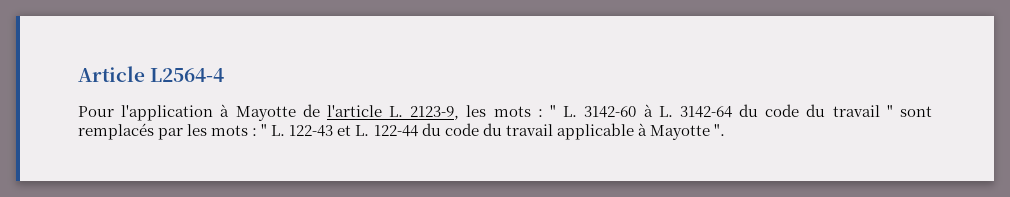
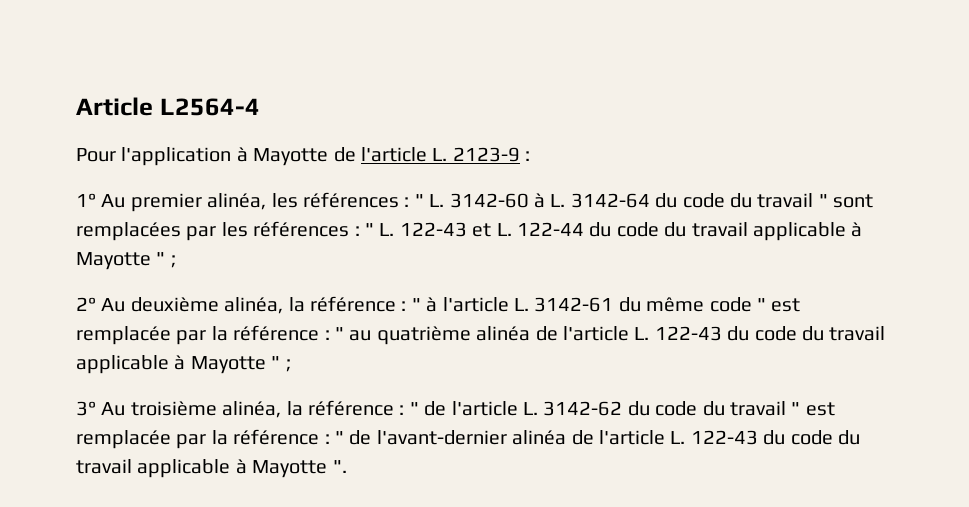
- Pour l'application à Mayotte de l'article L. 2123-9, les mots : " L. 3142-60 à L. 3142-64 du code du travail " sont remplacés par les mots : " L. 122-43 et L. 122-44 du code du travail applicable à Mayotte ".
+ Pour l'application à Mayotte de l'article L. 2123-9 :
+ 1° Au premier alinéa, les références : " L. 3142-60 à L. 3142-64 du code du travail " sont remplacées par les références : " L. 122-43 et L. 122-44 du code du travail applicable à Mayotte " ;
+ 2° Au deuxième alinéa, la référence : " à l'article L. 3142-61 du même code " est remplacée par la référence : " au quatrième alinéa de l'article L. 122-43 du code du travail applicable à Mayotte " ;
+ 3° Au troisième alinéa, la référence : " de l'article L. 3142-62 du code du travail " est remplacée par la référence : " de l'avant-dernier alinéa de l'article L. 122-43 du code du travail applicable à Mayotte ".

